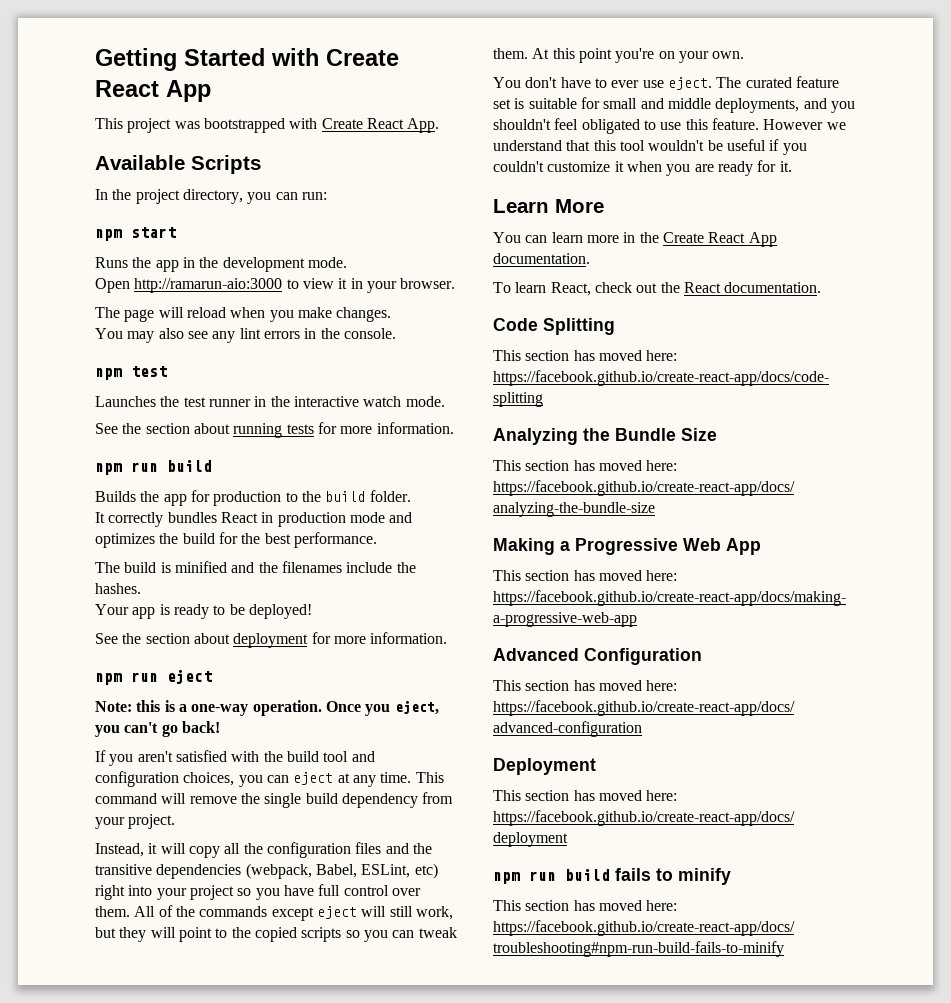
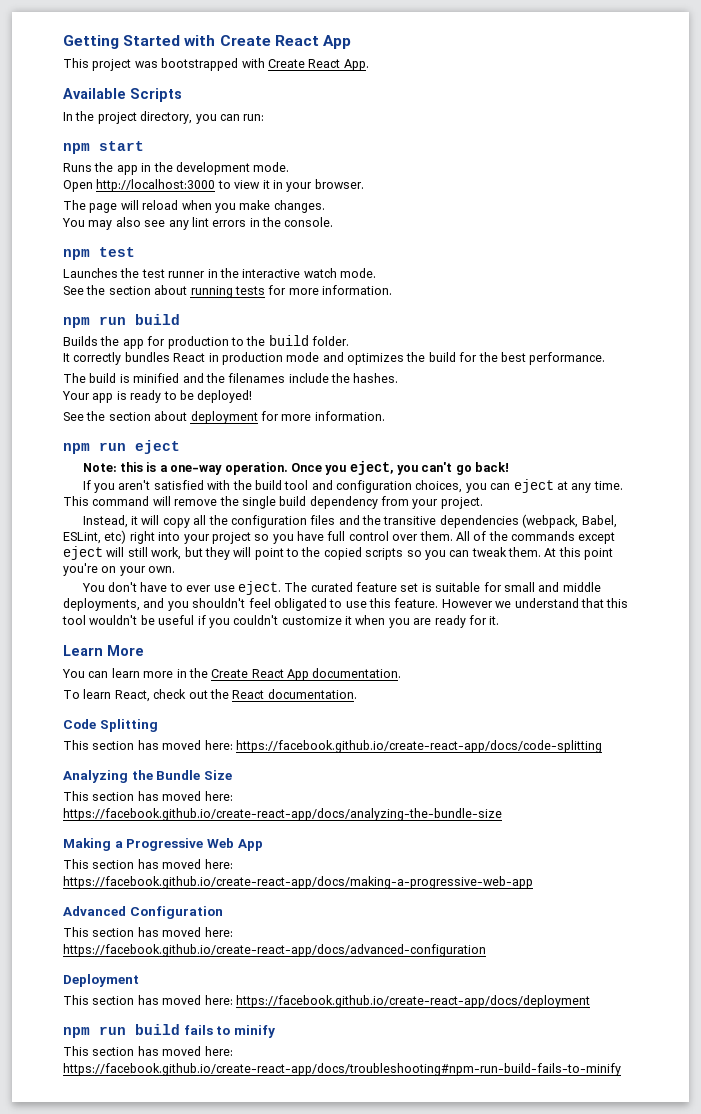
- Open http://ramarun-aio:3000 to view it in your browser.
+ Open http://localhost:3000 to view it in your browser.

